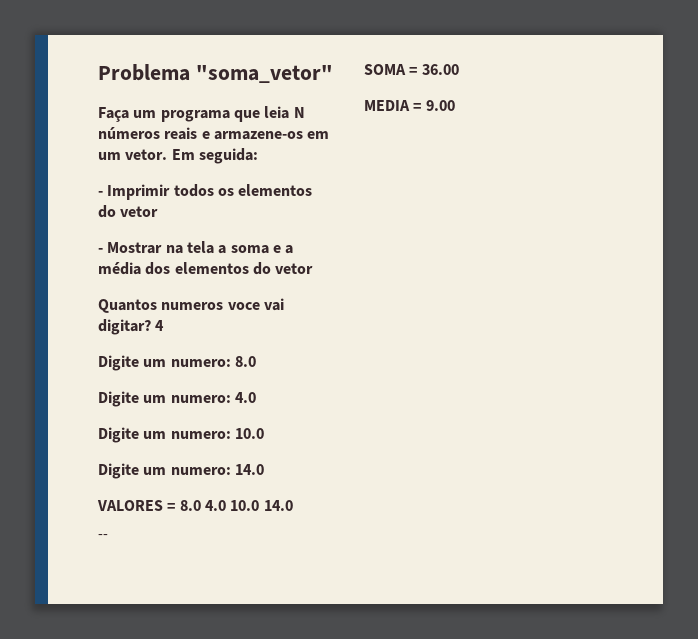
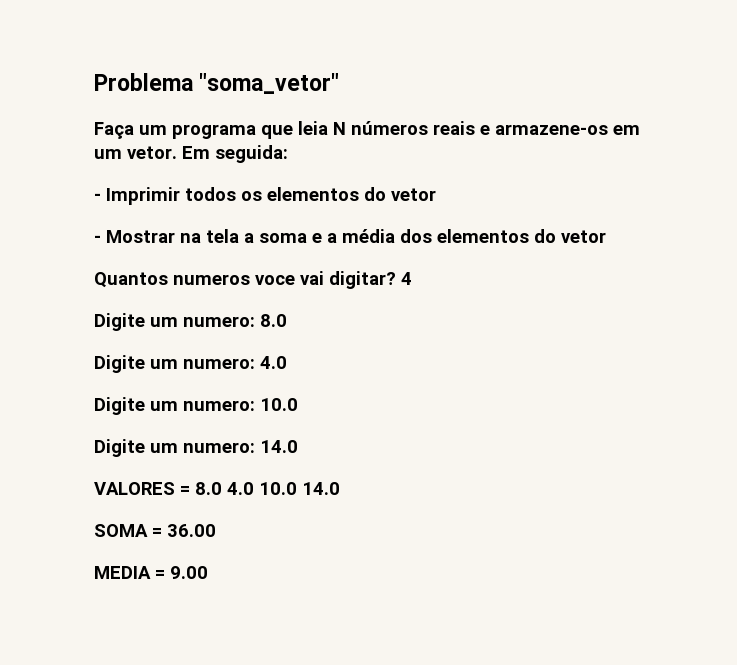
- --

